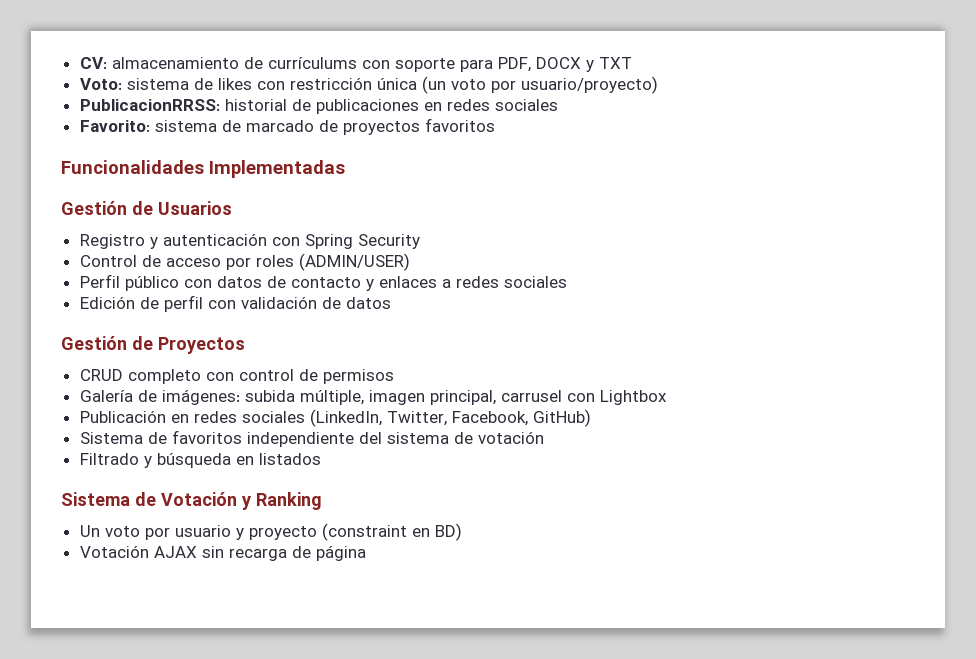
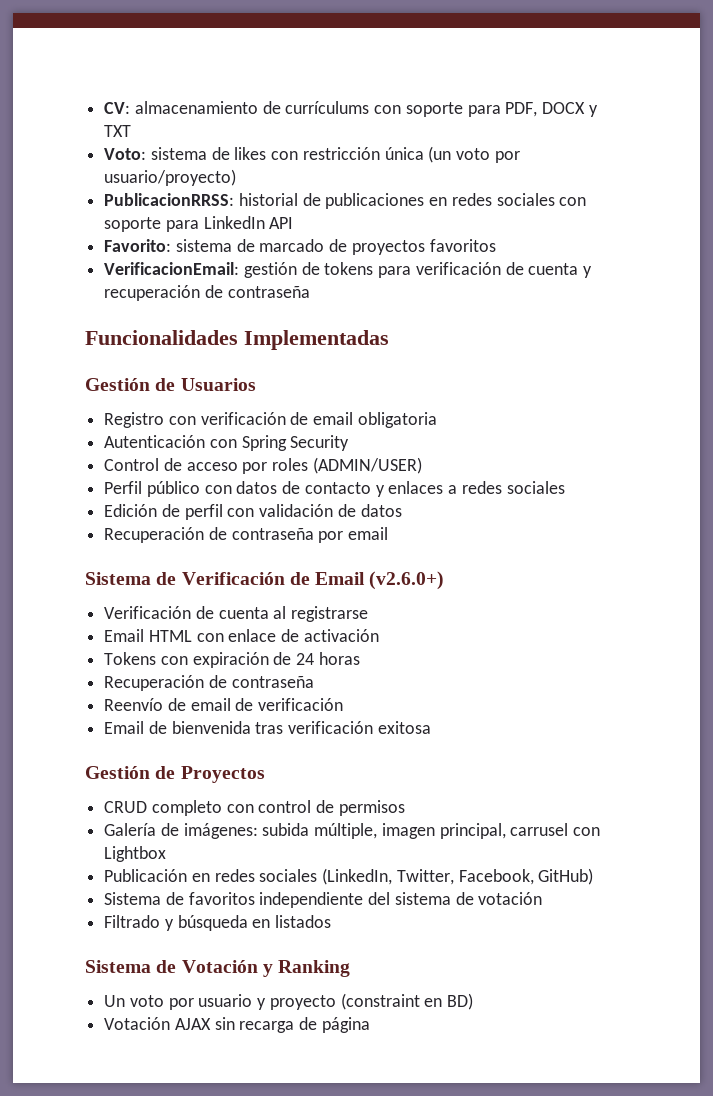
- PublicacionRRSS: historial de publicaciones en redes sociales
+ PublicacionRRSS: historial de publicaciones en redes sociales con soporte para LinkedIn API
+ VerificacionEmail: gestión de tokens para verificación de cuenta y recuperación de contraseña
- Registro y autenticación con Spring Security
+ Registro con verificación de email obligatoria
+ Autenticación con Spring Security
+ Recuperación de contraseña por email
+ Sistema de Verificación de Email (v2.6.0+)
+ Verificación de cuenta al registrarse
+ Email HTML con enlace de activación
+ Tokens con expiración de 24 horas
+ Recuperación de contraseña
+ Reenvío de email de verificación
+ Email de bienvenida tras verificación exitosa

